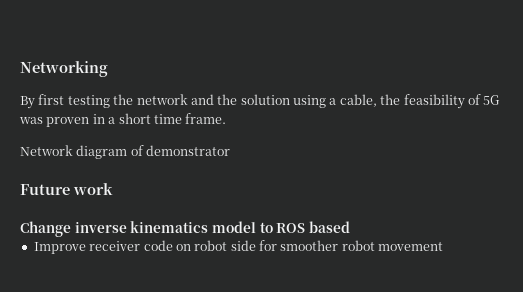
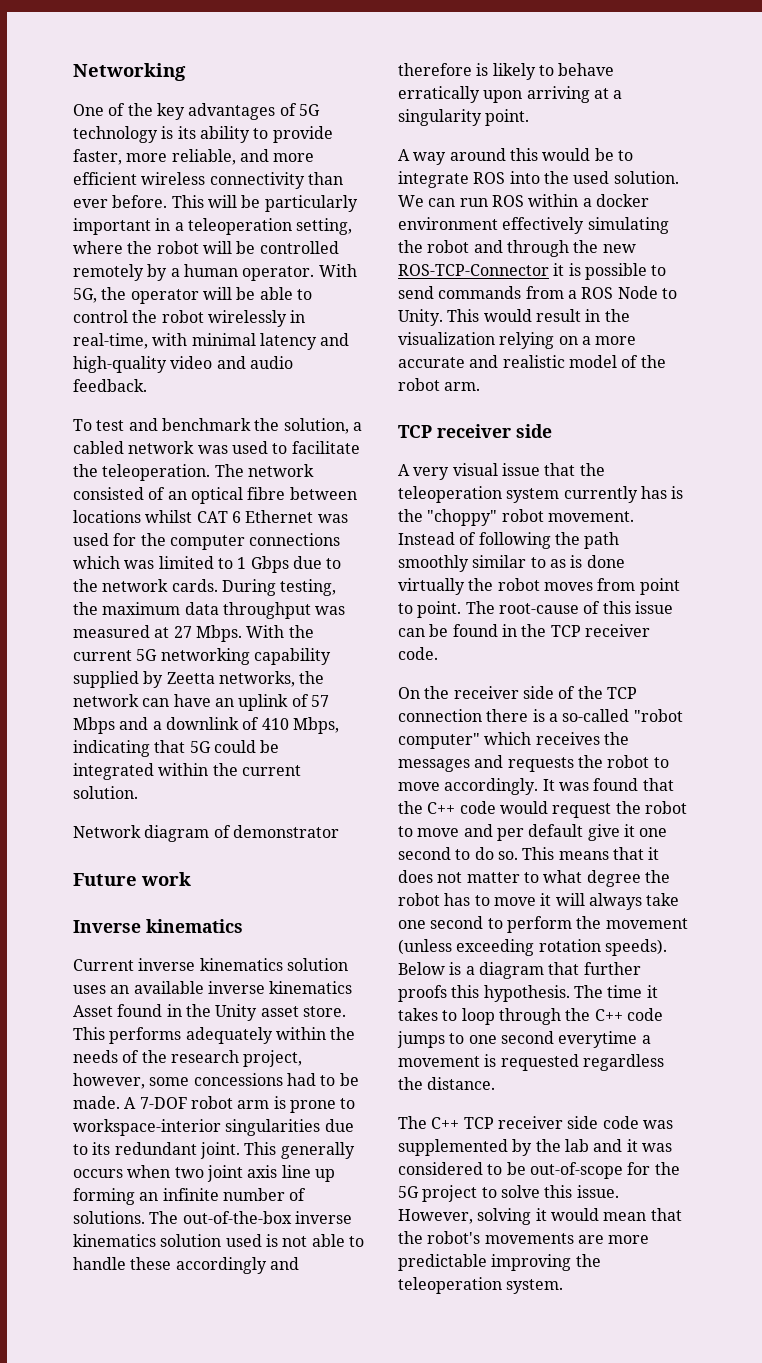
- By first testing the network and the solution using a cable, the feasibility of 5G was proven in a short time frame.
+ One of the key advantages of 5G technology is its ability to provide faster, more reliable, and more efficient wireless connectivity than ever before. This will be particularly important in a teleoperation setting, where the robot will be controlled remotely by a human operator. With 5G, the operator will be able to control the robot wirelessly in real-time, with minimal latency and high-quality video and audio feedback.
+ To test and benchmark the solution, a cabled network was used to facilitate the teleoperation. The network consisted of an optical fibre between locations whilst CAT 6 Ethernet was used for the computer connections which was limited to 1 Gbps due to the network cards. During testing, the maximum data throughput was measured at 27 Mbps. With the current 5G networking capability supplied by Zeetta networks, the network can have an uplink of 57 Mbps and a downlink of 410 Mbps, indicating that 5G could be integrated within the current solution.
- Change inverse kinematics model to ROS based
- Improve receiver code on robot side for smoother robot movement
+ Inverse kinematics
+ Current inverse kinematics solution uses an available inverse kinematics Asset found in the Unity asset store. This performs adequately within the needs of the research project, however, some concessions had to be made. A 7-DOF robot arm is prone to workspace-interior singularities due to its redundant joint. This generally occurs when two joint axis line up forming an infinite number of solutions. The out-of-the-box inverse kinematics solution used is not able to handle these accordingly and therefore is likely to behave erratically upon arriving at a singularity point.
+ A way around this would be to integrate ROS into the used solution. We can run ROS within a docker environment effectively simulating the robot and through the new ROS-TCP-Connector it is possible to send commands from a ROS Node to Unity. This would result in the visualization relying on a more accurate and realistic model of the robot arm.
+ TCP receiver side
+ A very visual issue that the teleoperation system currently has is the "choppy" robot movement. Instead of following the path smoothly similar to as is done virtually the robot moves from point to point. The root-cause of this issue can be found in the TCP receiver code.
+ On the receiver side of the TCP connection there is a so-called "robot computer" which receives the messages and requests the robot to move accordingly. It was found that the C++ code would request the robot to move and per default give it one second to do so. This means that it does not matter to what degree the robot has to move it will always take one second to perform the movement (unless exceeding rotation speeds). Below is a diagram that further proofs this hypothesis. The time it takes to loop through the C++ code jumps to one second everytime a movement is requested regardless the distance.
+ The C++ TCP receiver side code was supplemented by the lab and it was considered to be out-of-scope for the 5G project to solve this issue. However, solving it would mean that the robot's movements are more predictable improving the teleoperation system.

